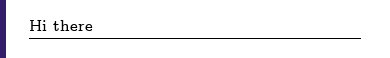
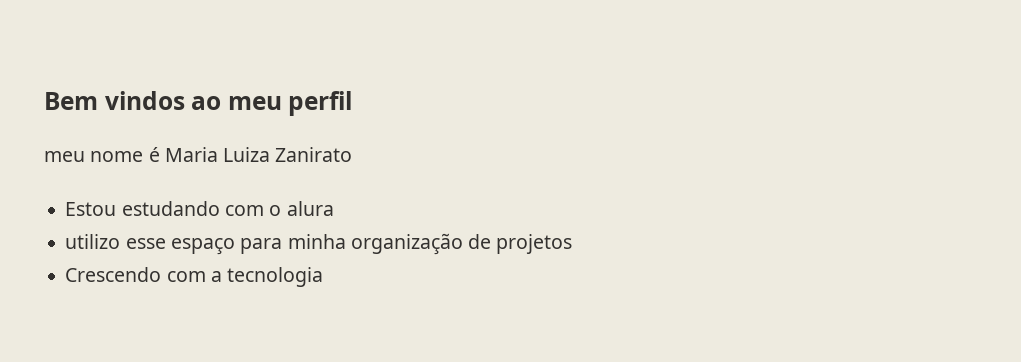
- Hi there
+ Bem vindos ao meu perfil
+ meu nome é Maria Luiza Zanirato
+ Estou estudando com o alura
+ utilizo esse espaço para minha organização de projetos
+ Crescendo com a tecnologia

